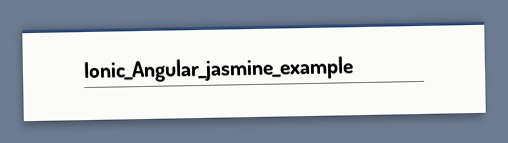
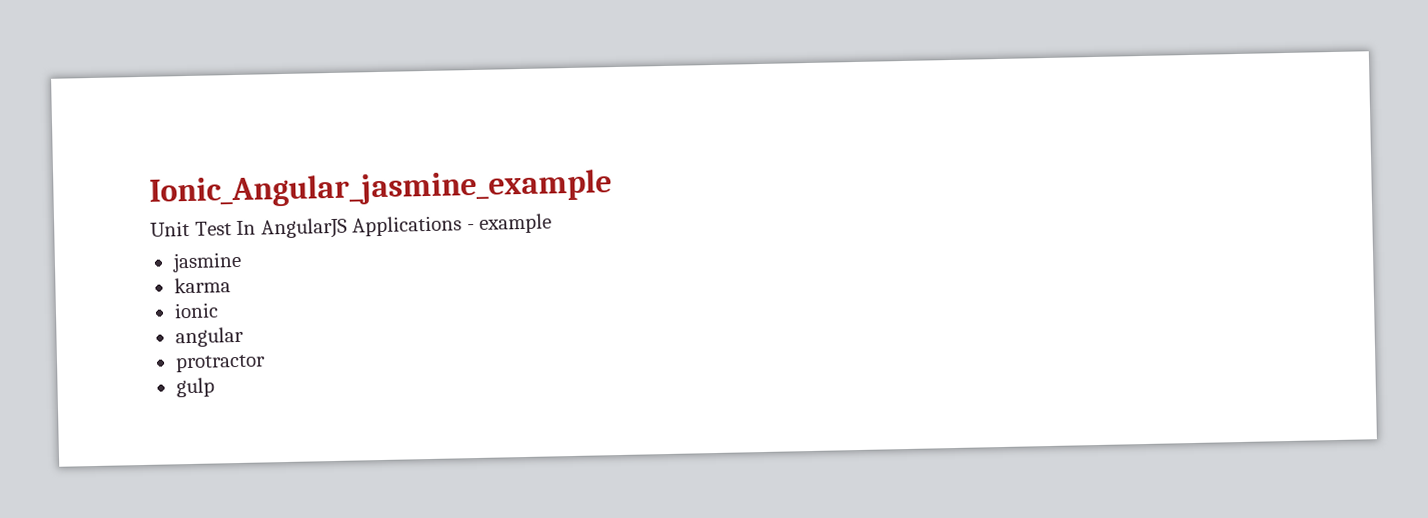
+ Unit Test In AngularJS Applications - example
+ jasmine
+ karma
+ ionic
+ angular
+ protractor
+ gulp

